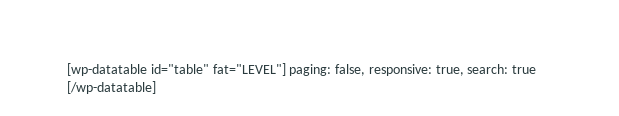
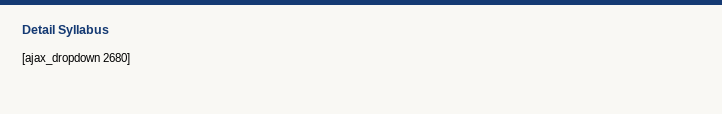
- [wp-datatable id="table" fat="LEVEL"] paging: false, responsive: true, search: true [/wp-datatable]
+ Detail Syllabus
+ [ajax_dropdown 2680]

